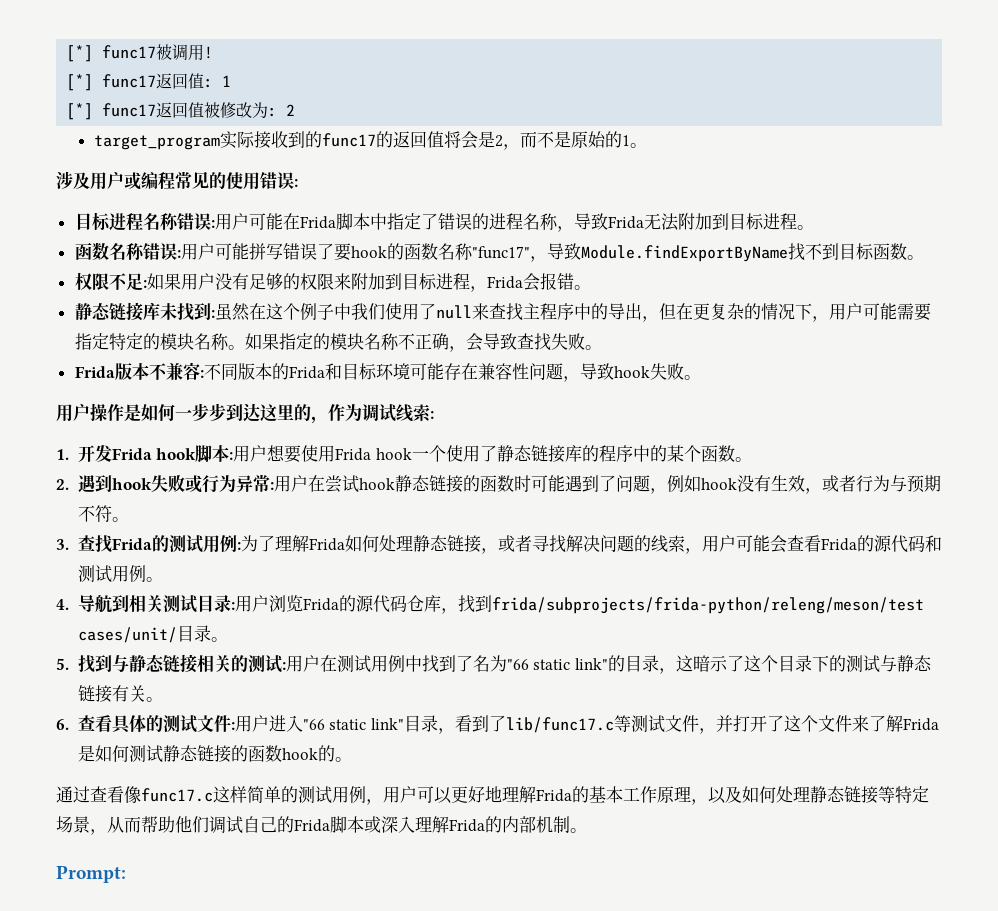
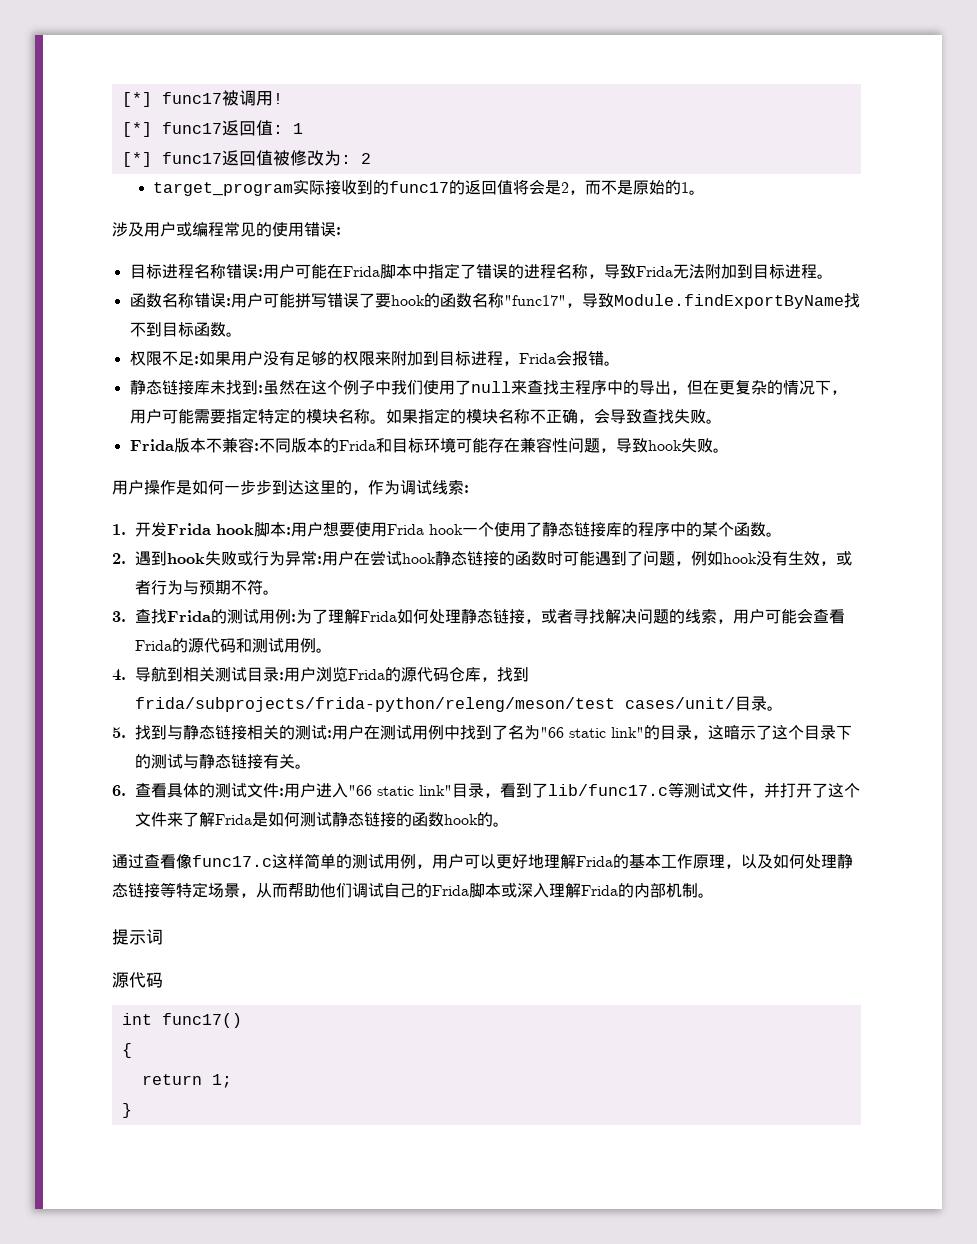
- Prompt:
+ 提示词
+ 源代码
+ int func17()
+ {
+ return 1;
+ }

